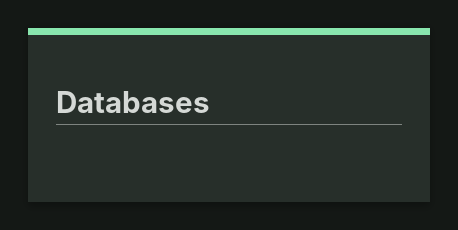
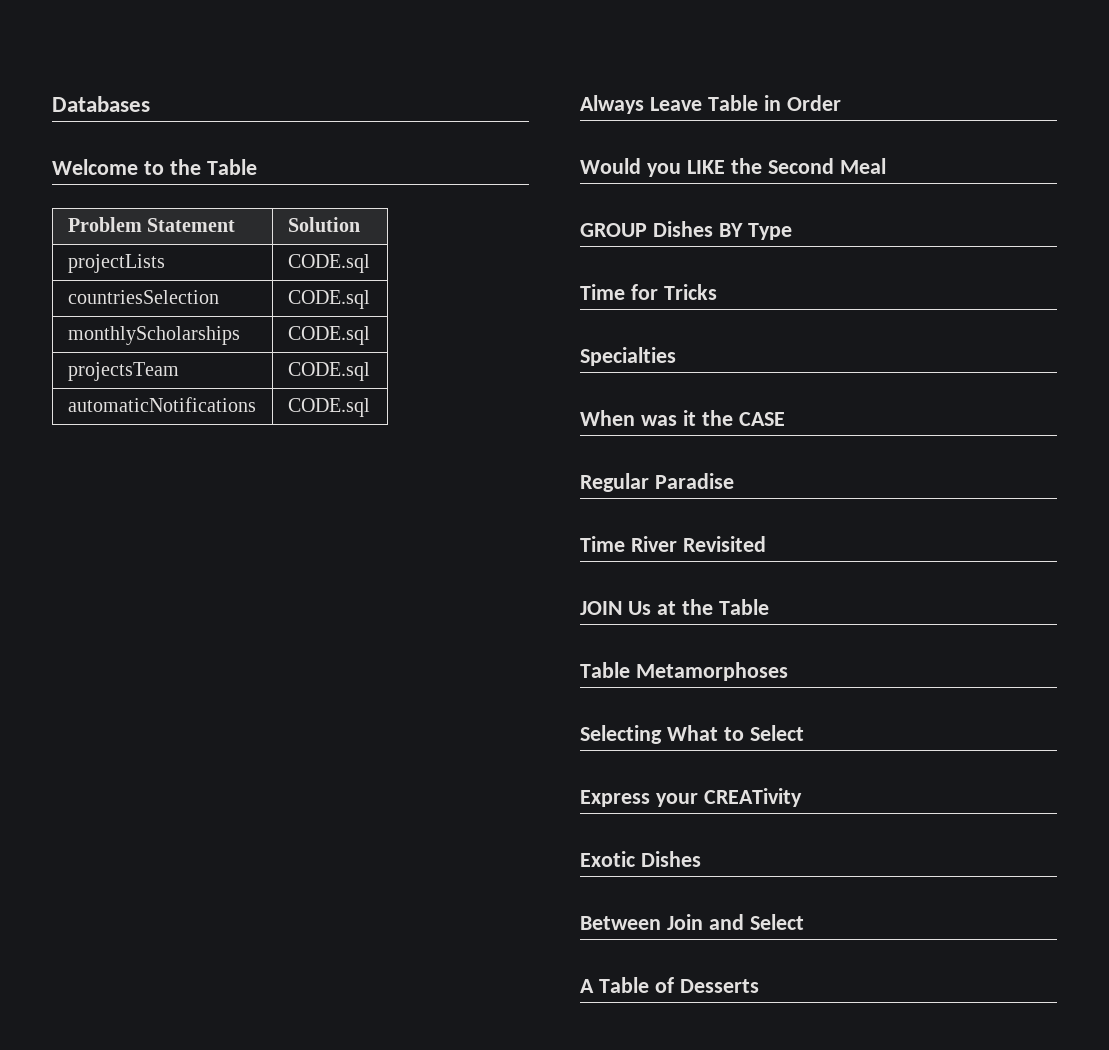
+ Welcome to the Table
+ Problem Statement | Solution
+ projectLists | CODE.sql
+ countriesSelection | CODE.sql
+ monthlyScholarships | CODE.sql
+ projectsTeam | CODE.sql
+ automaticNotifications | CODE.sql
+ Always Leave Table in Order
+ Would you LIKE the Second Meal
+ GROUP Dishes BY Type
+ Time for Tricks
+ Specialties
+ When was it the CASE
+ Regular Paradise
+ Time River Revisited
+ JOIN Us at the Table
+ Table Metamorphoses
+ Selecting What to Select
+ Express your CREATivity
+ Exotic Dishes
+ Between Join and Select
+ A Table of Desserts

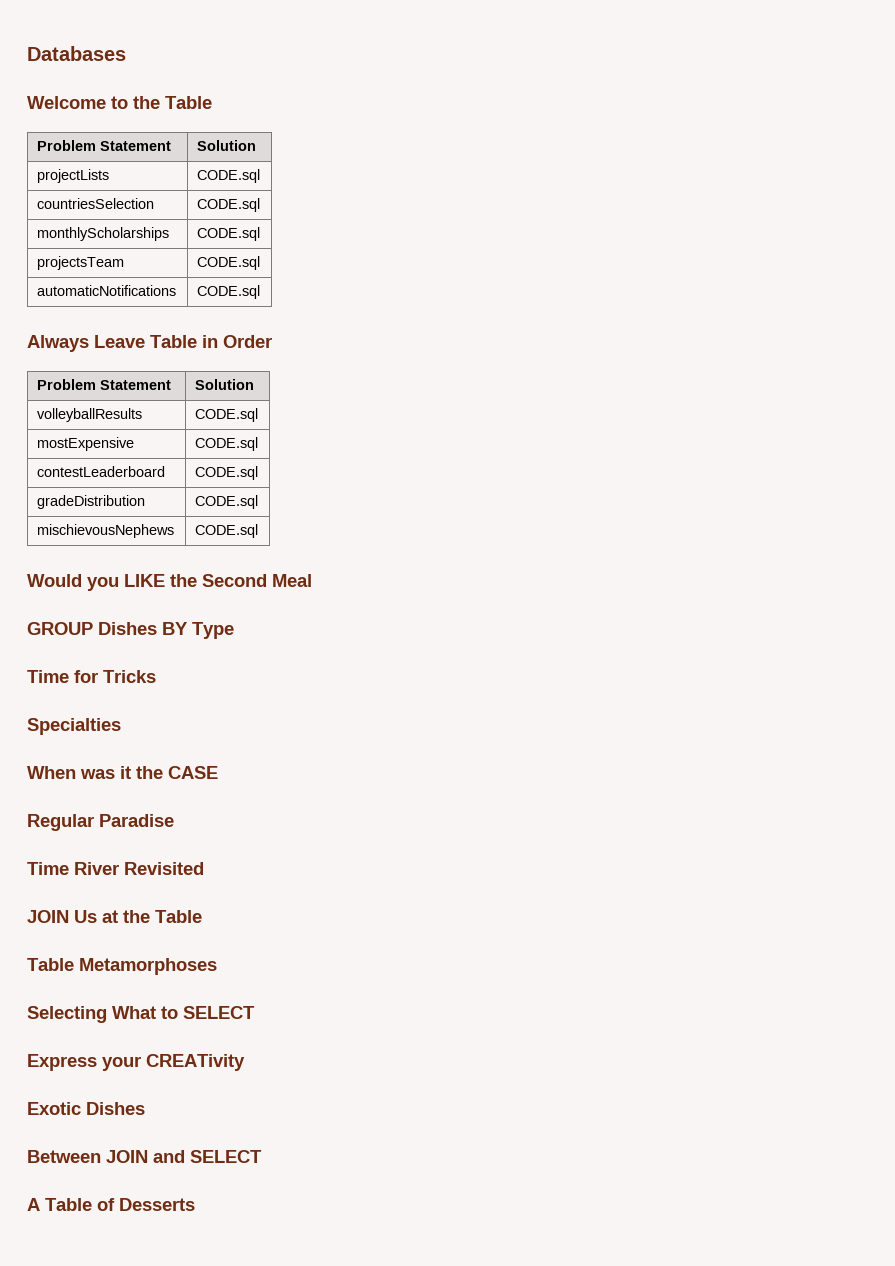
  Always Leave Table in Order
+ Problem Statement | Solution
+ volleyballResults | CODE.sql
+ mostExpensive | CODE.sql
+ contestLeaderboard | CODE.sql
+ gradeDistribution | CODE.sql
+ mischievousNephews | CODE.sql
- Selecting What to Select
+ Selecting What to SELECT
- Between Join and Select
+ Between JOIN and SELECT

